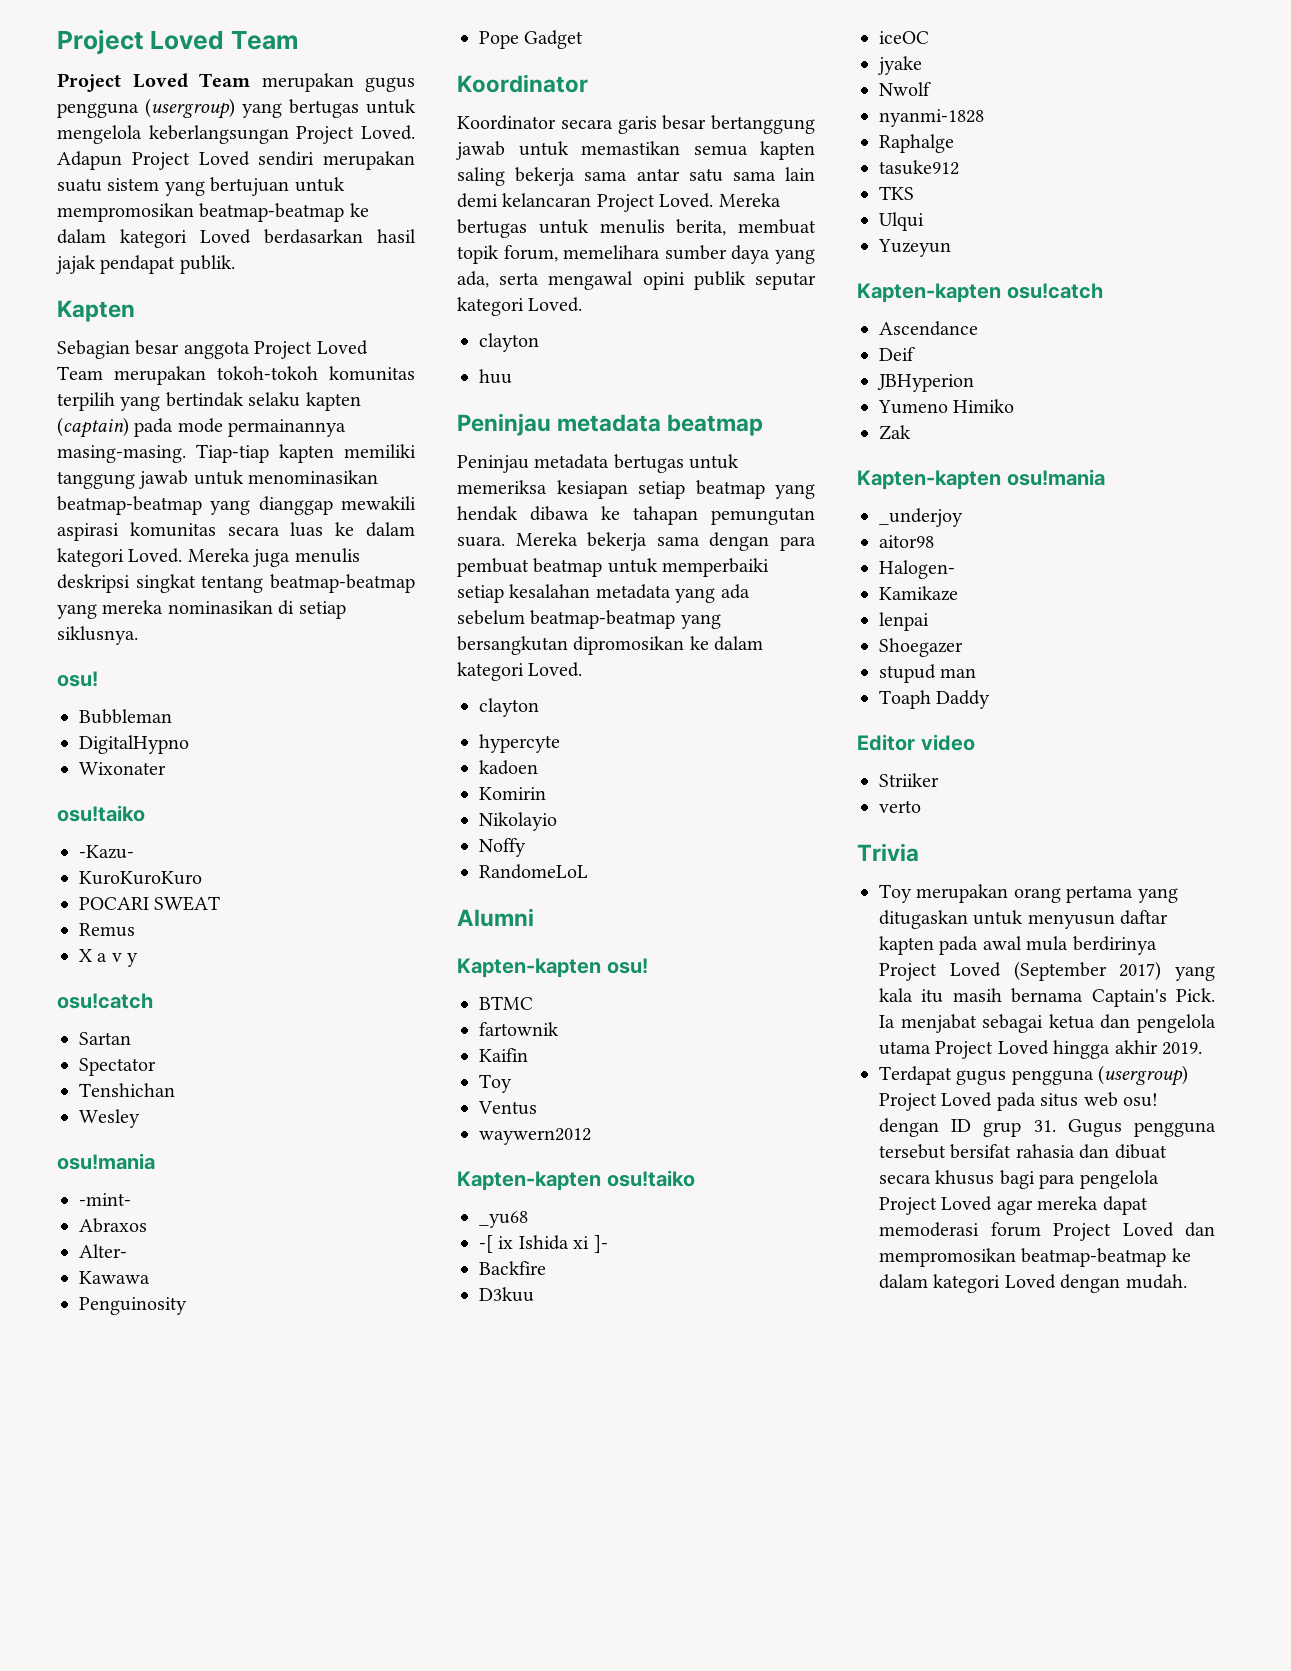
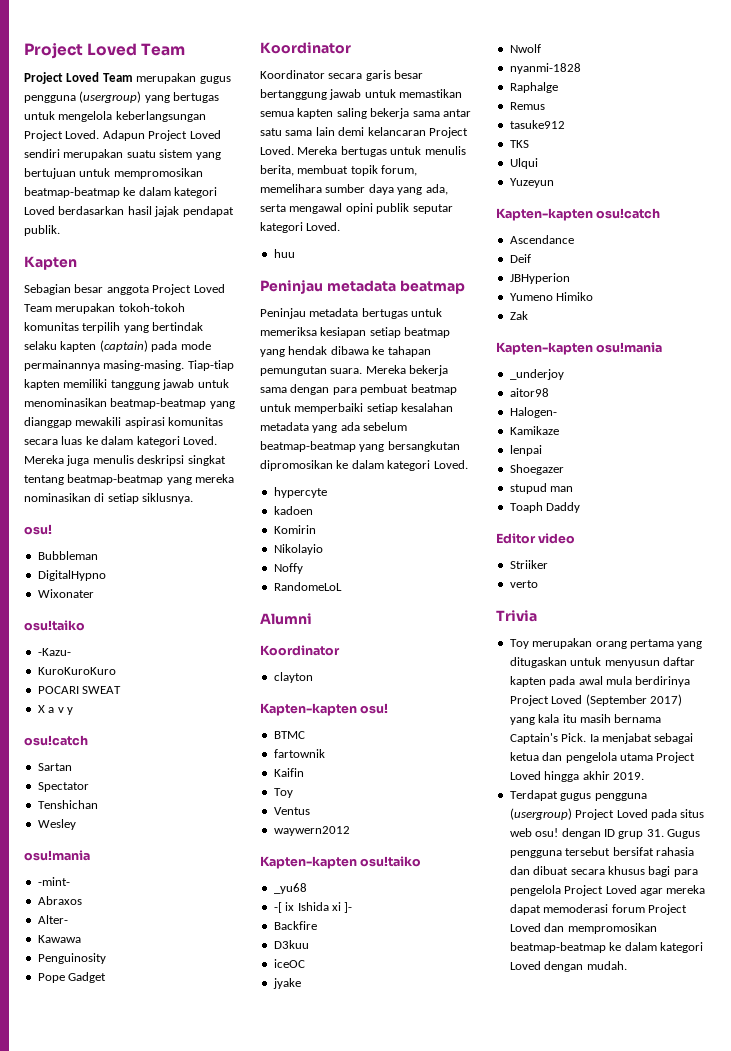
- Remus
  Mereka bertugas untuk menulis berita, membuat topik forum, memelihara sumber daya yang ada, serta mengawal opini publik seputar kategori Loved.
- clayton
  Mereka bekerja sama dengan para pembuat beatmap untuk memperbaiki setiap kesalahan metadata yang ada sebelum beatmap-beatmap yang bersangkutan dipromosikan ke dalam kategori Loved.
- clayton
  Alumni
+ Koordinator
+ clayton
+ Remus

